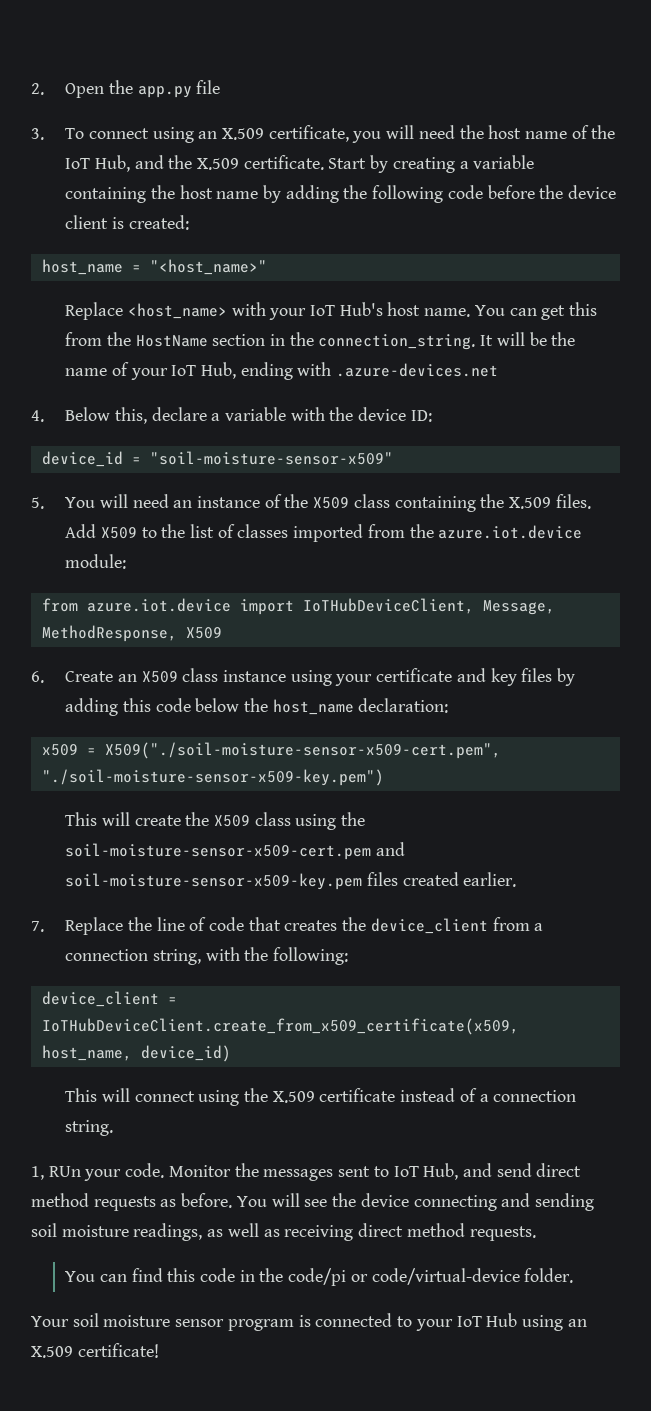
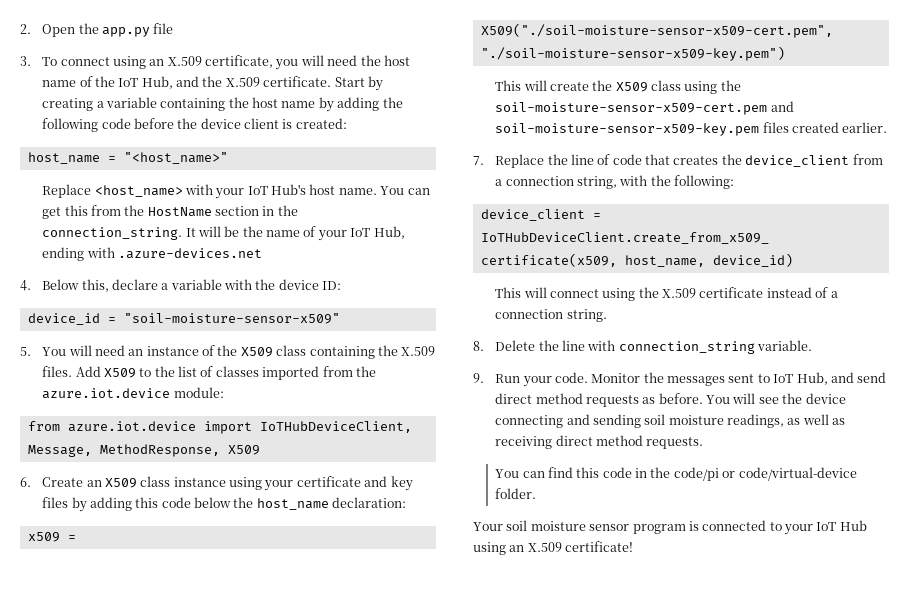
- 1, RUn your code.
+ 8. Delete the line with connection_string variable.
+ 9. Run your code.

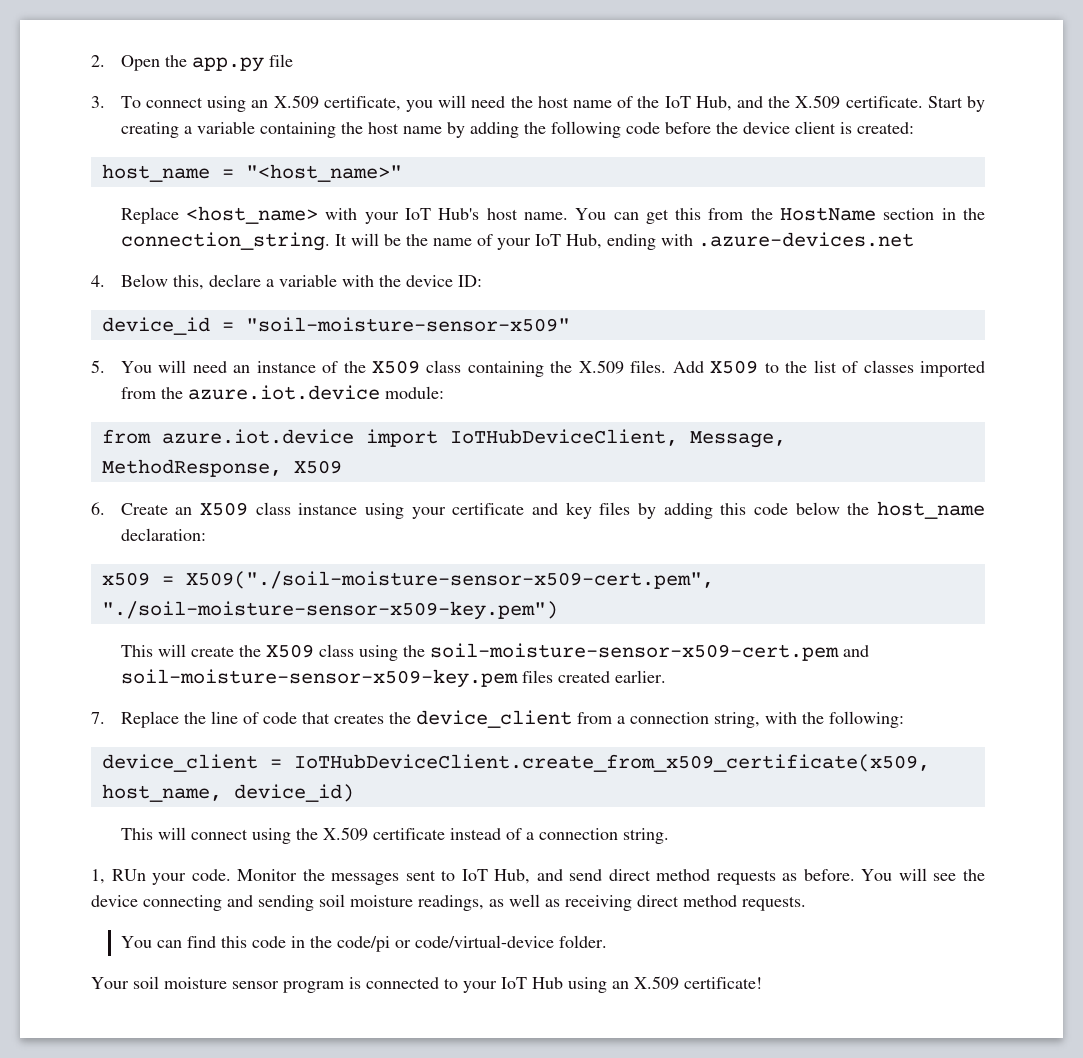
- 8. Delete the line with connection_string variable.
- 9. Run your code.
+ 1, RUn your code.

